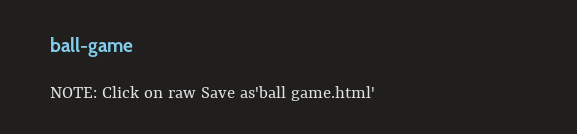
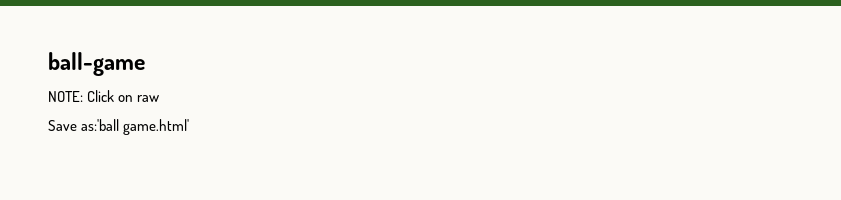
- NOTE: Click on raw Save as'ball game.html'
+ NOTE: Click on raw
+ Save as:'ball game.html'

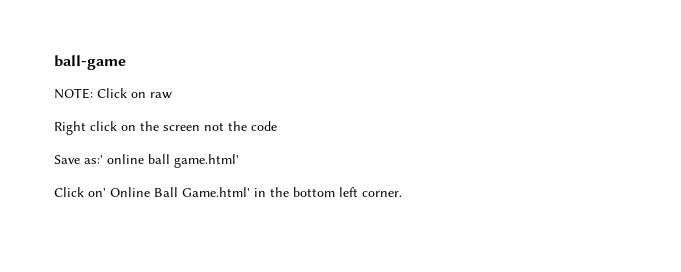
- Save as:'ball game.html'
+ Right click on the screen not the code
+ Save as:' online ball game.html'
+ Click on' Online Ball Game.html' in the bottom left corner.

